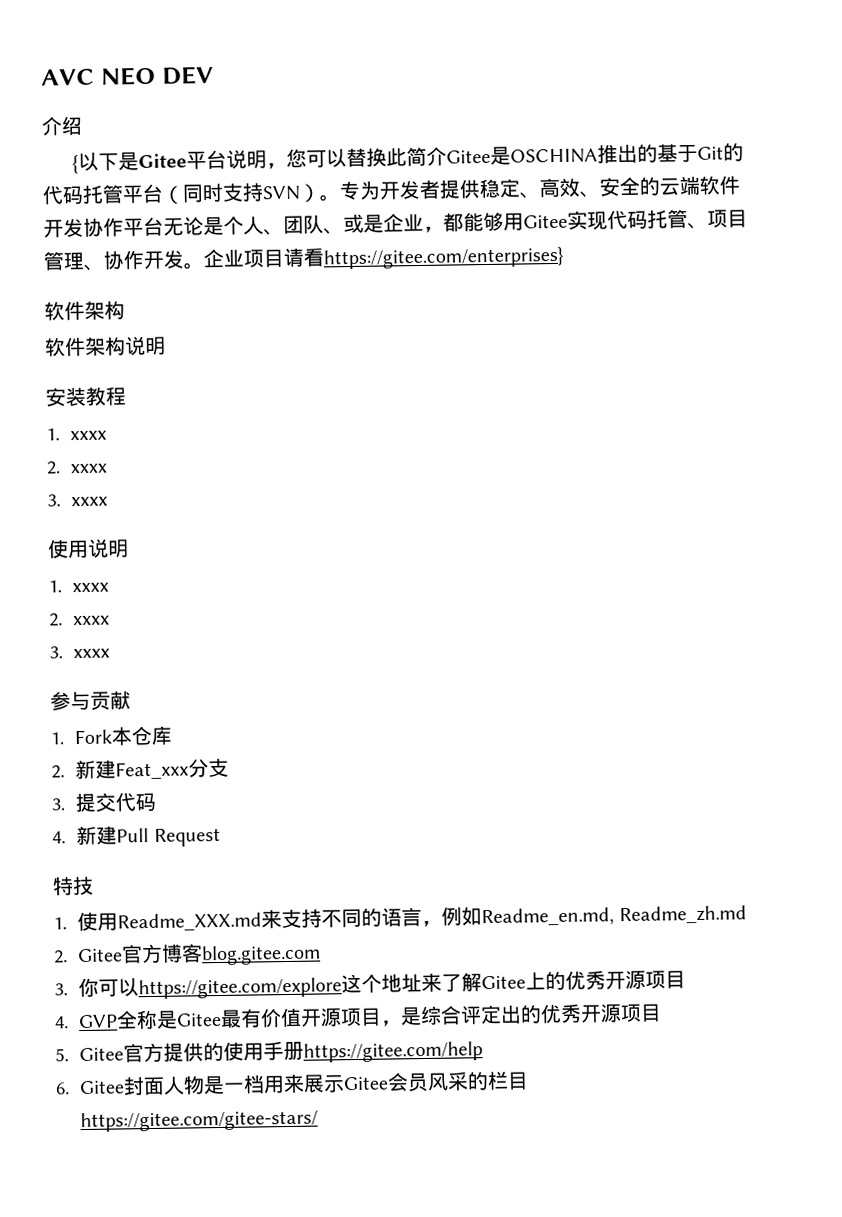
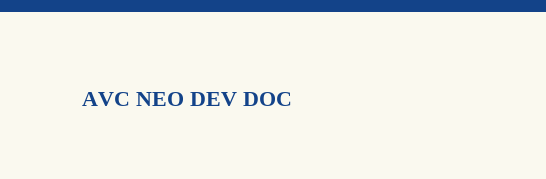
- AVC NEO DEV
- 介绍
- {以下是Gitee平台说明，您可以替换此简介Gitee是OSCHINA推出的基于Git的代码托管平台（同时支持SVN）。专为开发者提供稳定、高效、安全的云端软件开发协作平台无论是个人、团队、或是企业，都能够用Gitee实现代码托管、项目管理、协作开发。企业项目请看https://gitee.com/enterprises}
- 软件架构
- 软件架构说明
- 安装教程
- 1. xxxx
- 2. xxxx
- 3. xxxx
- 使用说明
- 1. xxxx
- 2. xxxx
- 3. xxxx
- 参与贡献
- 1. Fork本仓库
- 2.新建Feat_xxx分支
- 3.提交代码
- 4.新建Pull Request
- 特技
- 1.使用Readme_XXX.md来支持不同的语言，例如Readme_en.md, Readme_zh.md
- 2. Gitee官方博客blog.gitee.com
- 3.你可以https://gitee.com/explore这个地址来了解Gitee上的优秀开源项目
- 4. GVP全称是Gitee最有价值开源项目，是综合评定出的优秀开源项目
- 5. Gitee官方提供的使用手册https://gitee.com/help
- 6. Gitee封面人物是一档用来展示Gitee会员风采的栏目https://gitee.com/gitee-stars/
+ AVC NEO DEV DOC

